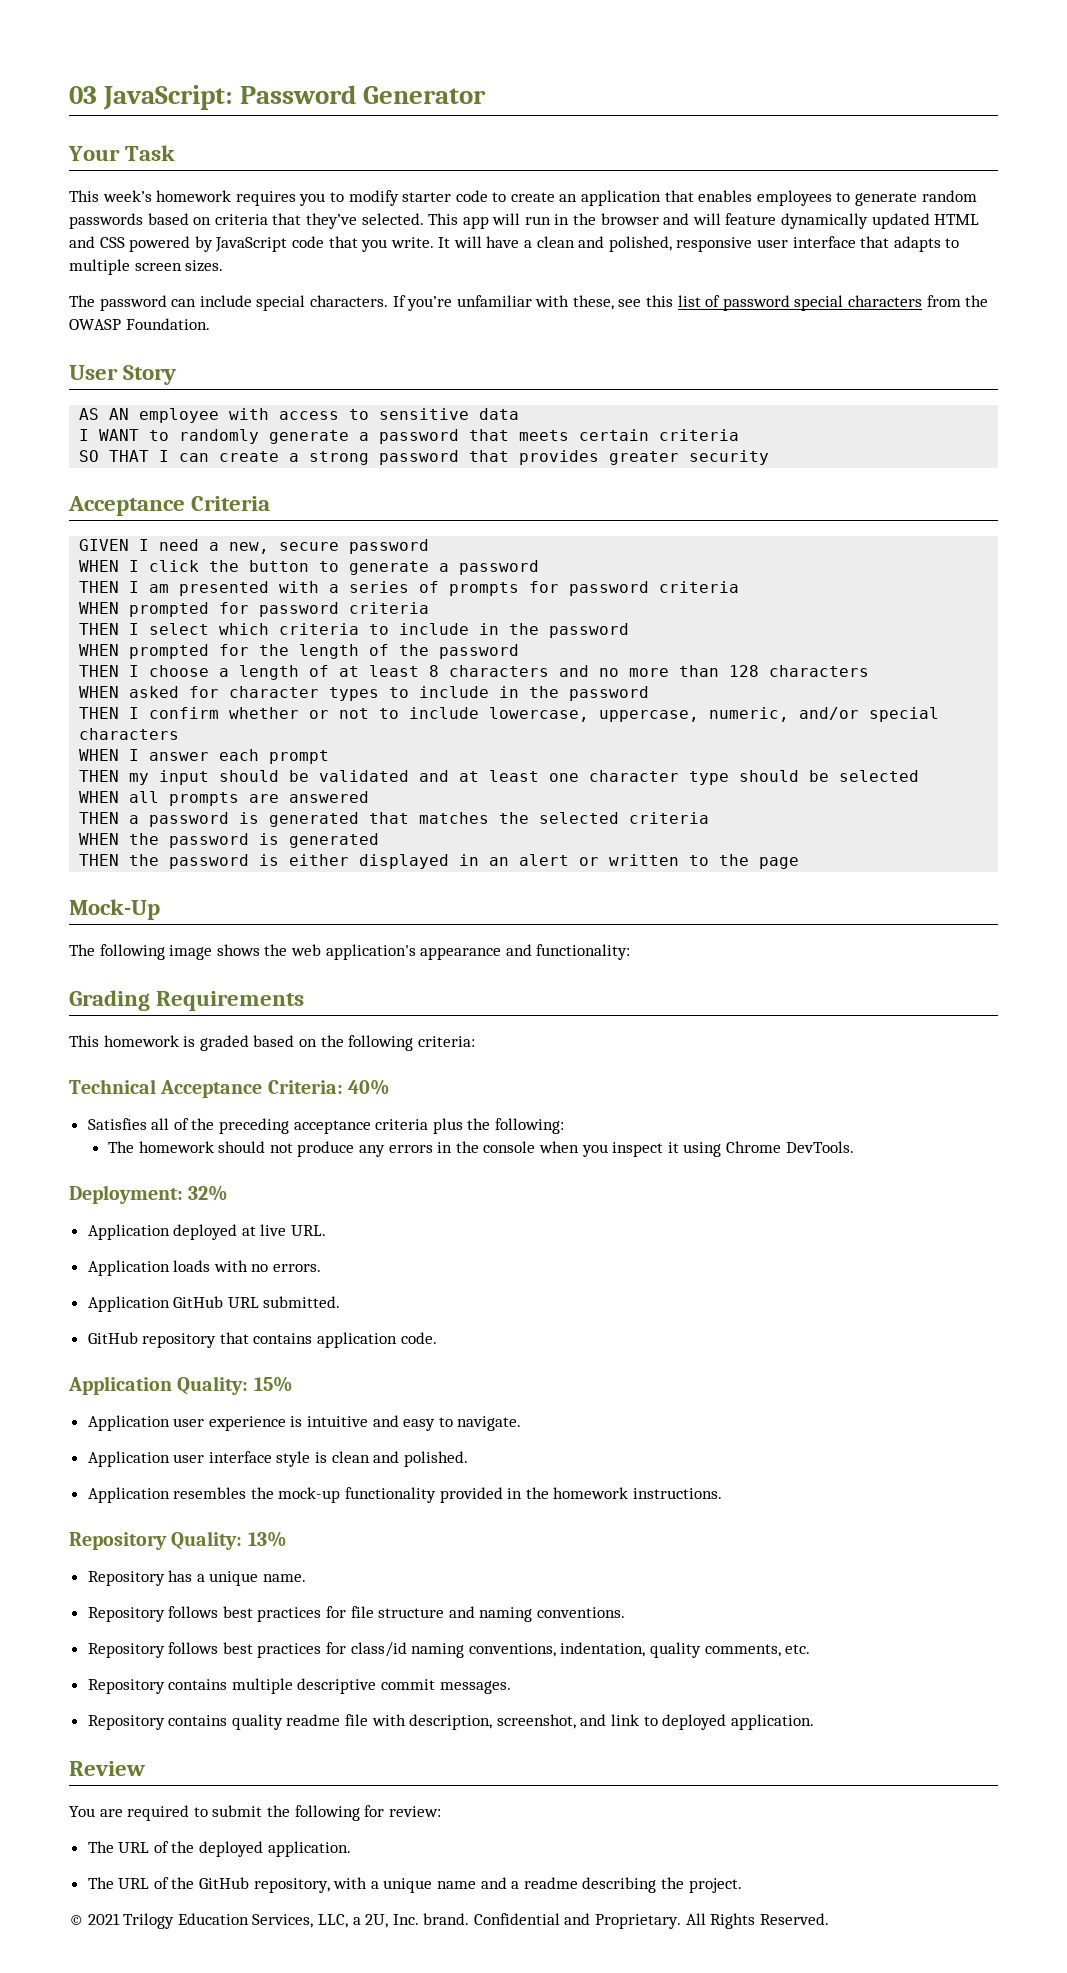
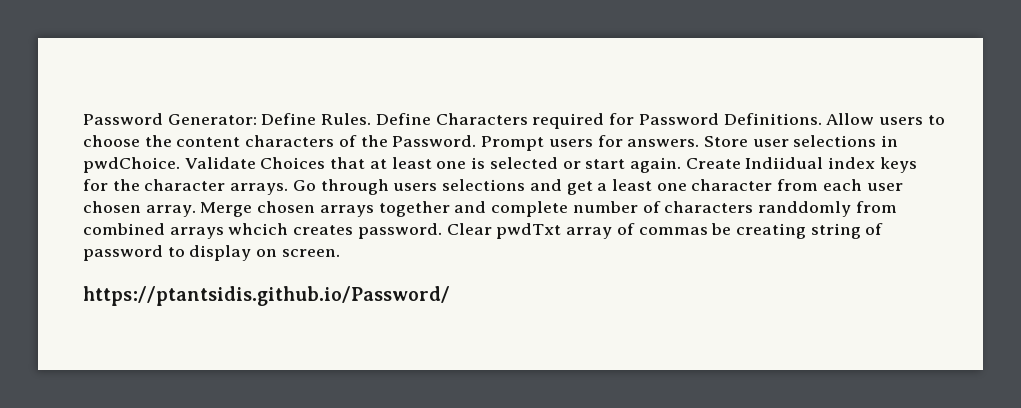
- 03 JavaScript: Password Generator
- Your Task
- This week’s homework requires you to modify starter code to create an application that enables employees to generate random passwords based on criteria that they’ve selected. This app will run in the browser and will feature dynamically updated HTML and CSS powered by JavaScript code that you write. It will have a clean and polished, responsive user interface that adapts to multiple screen sizes.
- The password can include special characters. If you’re unfamiliar with these, see this list of password special characters from the OWASP Foundation.
- User Story
- AS AN employee with access to sensitive data
- I WANT to randomly generate a password that meets certain criteria
- SO THAT I can create a strong password that provides greater security
- Acceptance Criteria
- GIVEN I need a new, secure password
- WHEN I click the button to generate a password
- THEN I am presented with a series of prompts for password criteria
- WHEN prompted for password criteria
- THEN I select which criteria to include in the password
- WHEN prompted for the length of the password
- THEN I choose a length of at least 8 characters and no more than 128 characters
- WHEN asked for character types to include in the password
- THEN I confirm whether or not to include lowercase, uppercase, numeric, and/or special characters
- WHEN I answer each prompt
- THEN my input should be validated and at least one character type should be selected
- WHEN all prompts are answered
- THEN a password is generated that matches the selected criteria
- WHEN the password is generated
- THEN the password is either displayed in an alert or written to the page
- Mock-Up
- The following image shows the web application's appearance and functionality:
- Grading Requirements
- This homework is graded based on the following criteria:
- Technical Acceptance Criteria: 40%
- Satisfies all of the preceding acceptance criteria plus the following:
- The homework should not produce any errors in the console when you inspect it using Chrome DevTools.
- Deployment: 32%
- Application deployed at live URL.
- Application loads with no errors.
- Application GitHub URL submitted.
- GitHub repository that contains application code.
- Application Quality: 15%
- Application user experience is intuitive and easy to navigate.
- Application user interface style is clean and polished.
- Application resembles the mock-up functionality provided in the homework instructions.
- Repository Quality: 13%
- Repository has a unique name.
- Repository follows best practices for file structure and naming conventions.
- Repository follows best practices for class/id naming conventions, indentation, quality comments, etc.
- Repository contains multiple descriptive commit messages.
- Repository contains quality readme file with description, screenshot, and link to deployed application.
- Review
- You are required to submit the following for review:
- The URL of the deployed application.
- The URL of the GitHub repository, with a unique name and a readme describing the project.
- © 2021 Trilogy Education Services, LLC, a 2U, Inc. brand. Confidential and Proprietary. All Rights Reserved.
+ Password Generator: Define Rules. Define Characters required for Password Definitions. Allow users to choose the content characters of the Password. Prompt users for answers. Store user selections in pwdChoice. Validate Choices that at least one is selected or start again. Create Indiidual index keys for the character arrays. Go through users selections and get a least one character from each user chosen array. Merge chosen arrays together and complete number of characters randdomly from combined arrays whcich creates password. Clear pwdTxt array of commas be creating string of password to display on screen.
+ https://ptantsidis.github.io/Password/

